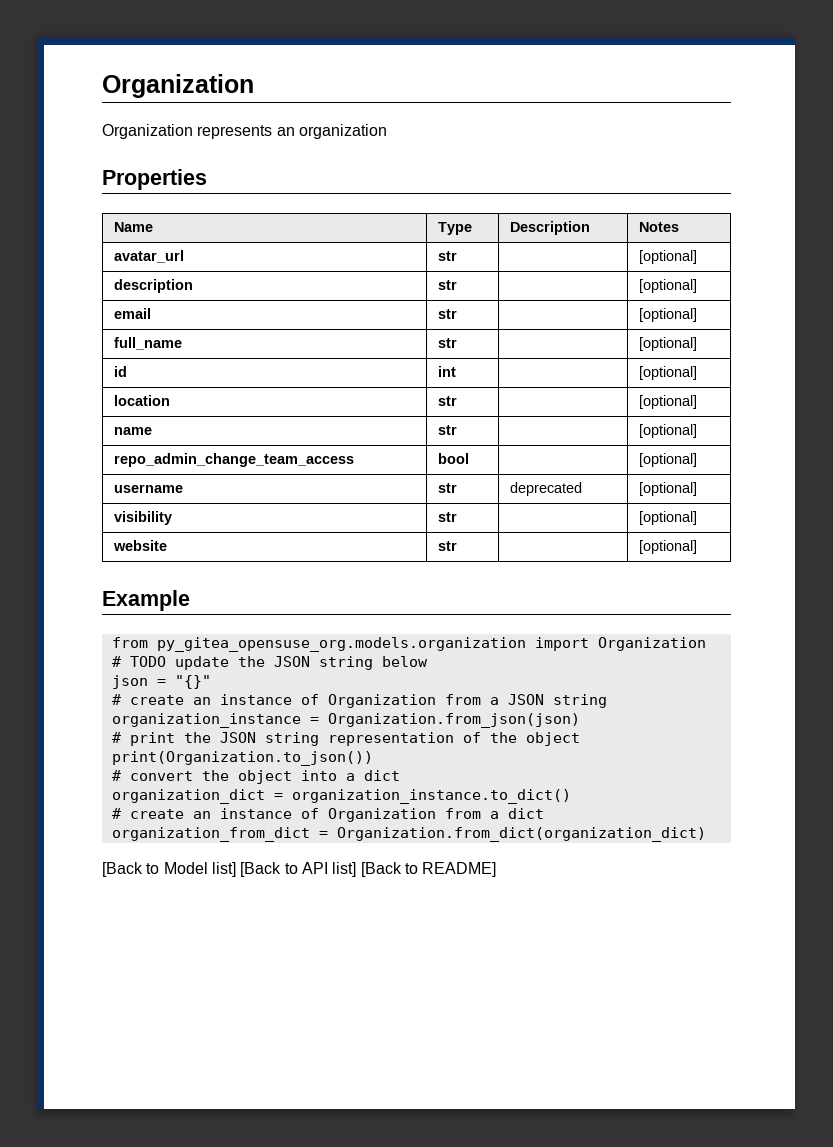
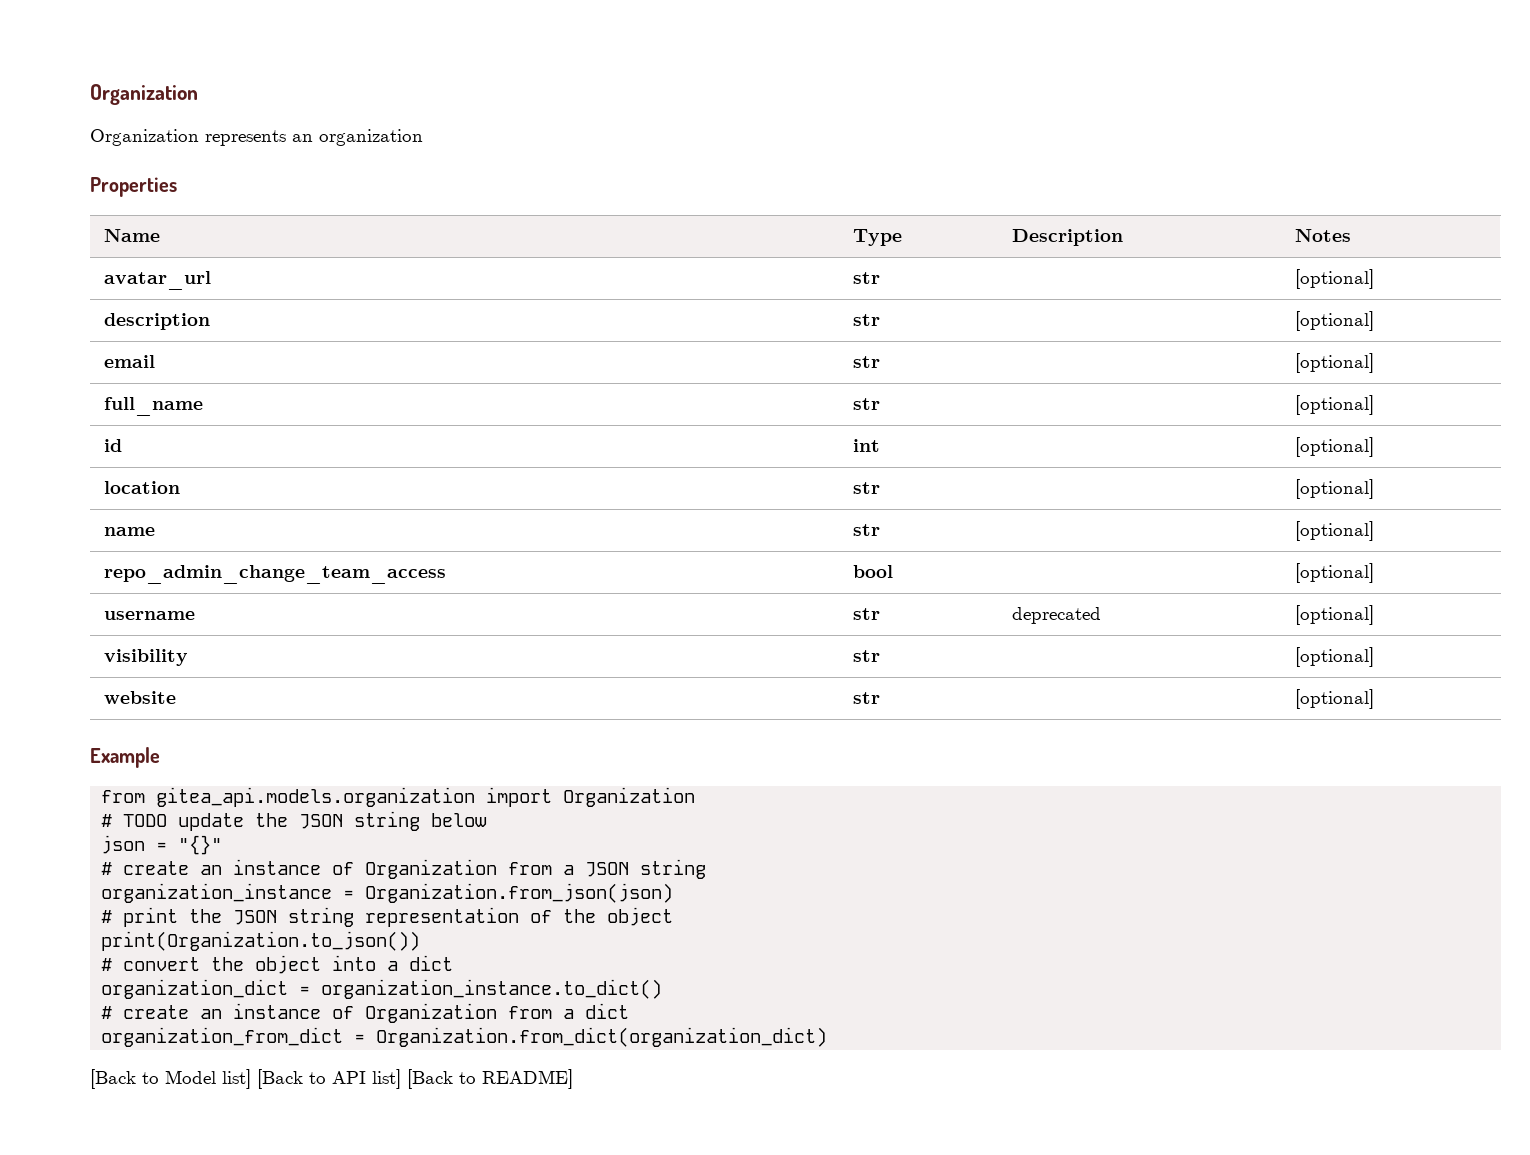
- from py_gitea_opensuse_org.models.organization import Organization
+ from gitea_api.models.organization import Organization

